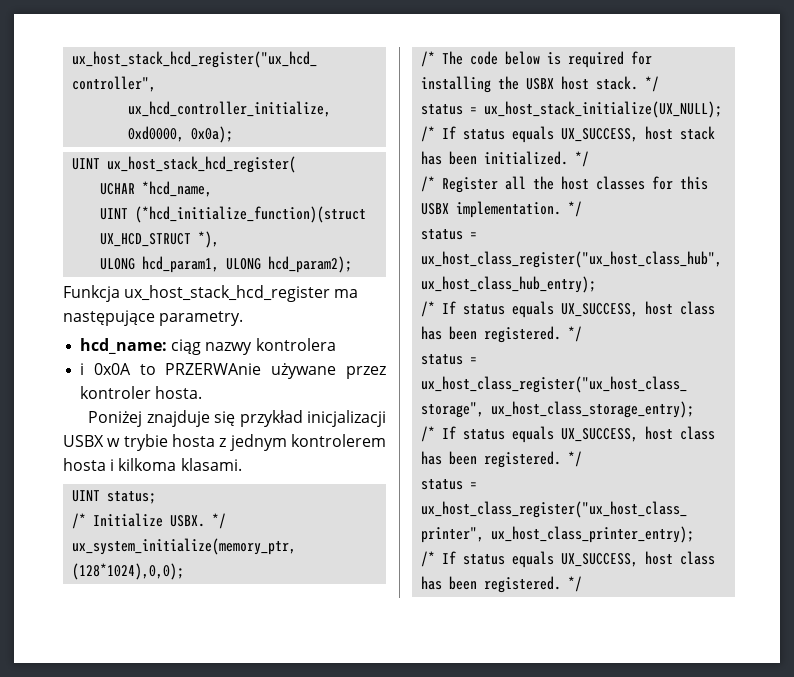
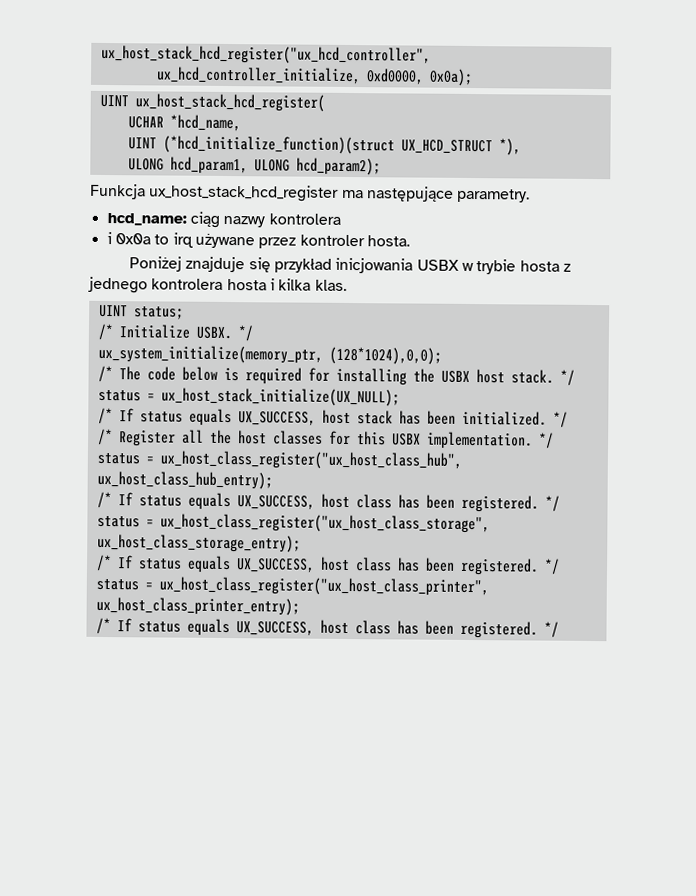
- i 0x0A to PRZERWAnie używane przez kontroler hosta.
+ i 0x0a to irq używane przez kontroler hosta.
- Poniżej znajduje się przykład inicjalizacji USBX w trybie hosta z jednym kontrolerem hosta i kilkoma klasami.
+ Poniżej znajduje się przykład inicjowania USBX w trybie hosta z jednego kontrolera hosta i kilka klas.

